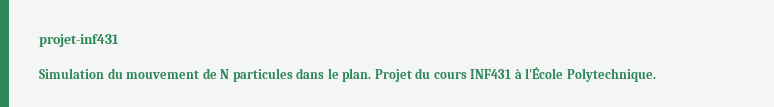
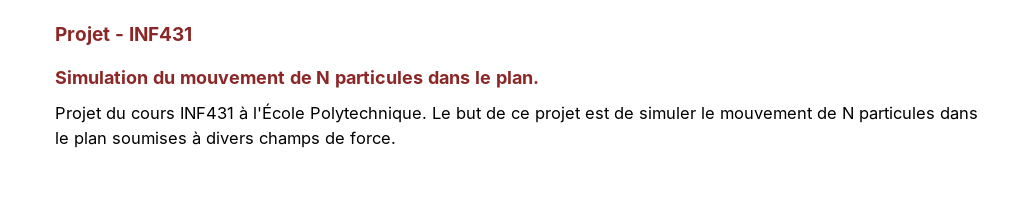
- projet-inf431
+ Projet - INF431
- Simulation du mouvement de N particules dans le plan. Projet du cours INF431 à l'École Polytechnique.
+ Simulation du mouvement de N particules dans le plan.
+ Projet du cours INF431 à l'École Polytechnique.
+ Le but de ce projet est de simuler le mouvement de N particules dans le plan soumises à divers champs de force.

